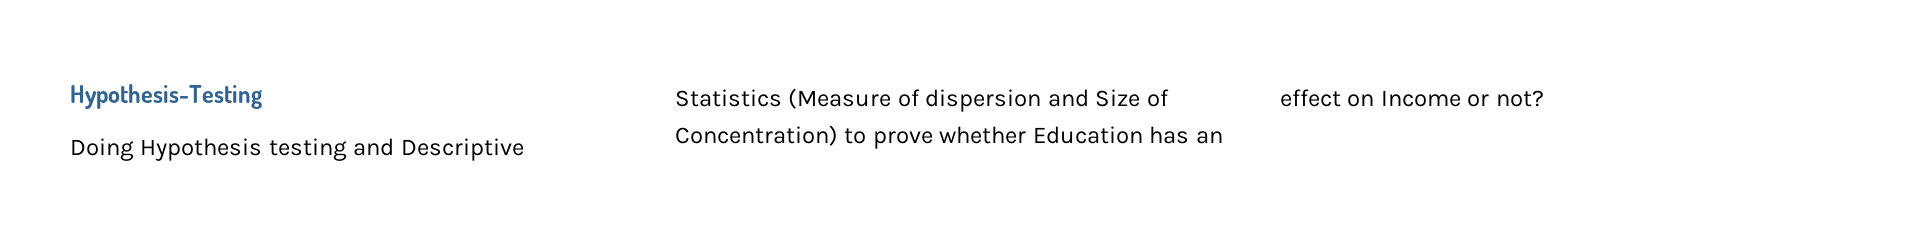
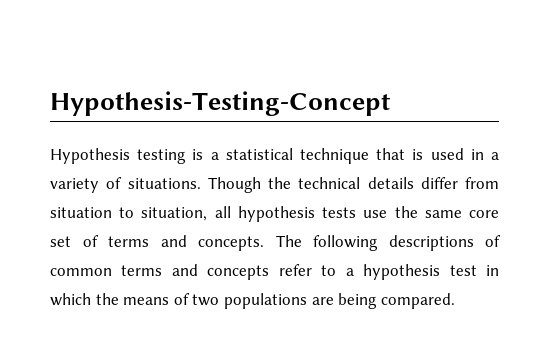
- Hypothesis-Testing
- Doing Hypothesis testing and Descriptive Statistics (Measure of dispersion and Size of Concentration) to prove whether Education has an effect on Income or not?
+ Hypothesis-Testing-Concept
+ Hypothesis testing is a statistical technique that is used in a variety of situations. Though the technical details differ from situation to situation, all hypothesis tests use the same core set of terms and concepts. The following descriptions of common terms and concepts refer to a hypothesis test in which the means of two populations are being compared.

